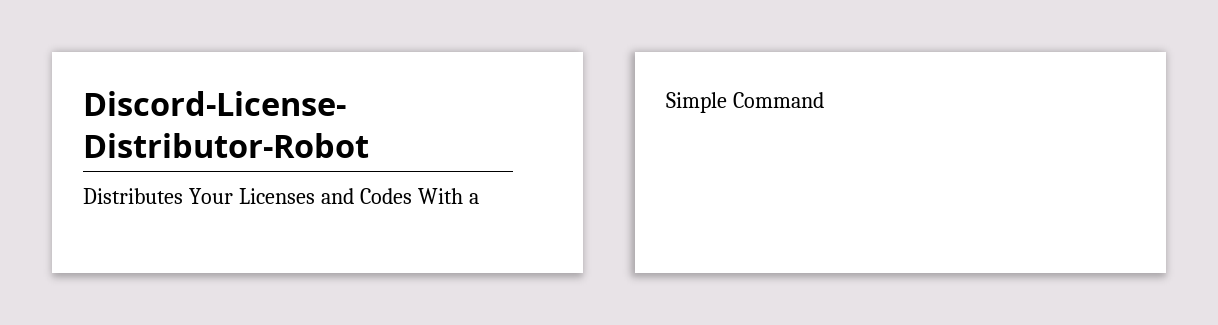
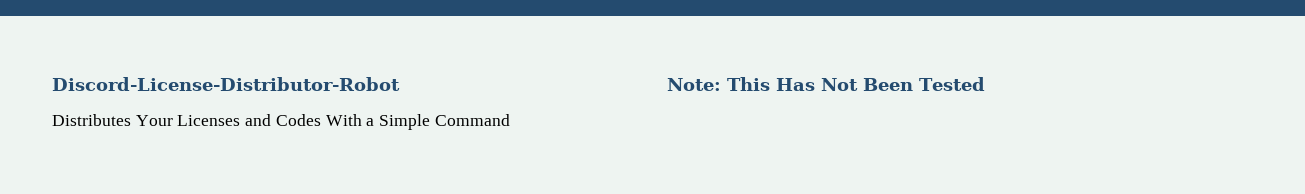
+ Note: This Has Not Been Tested

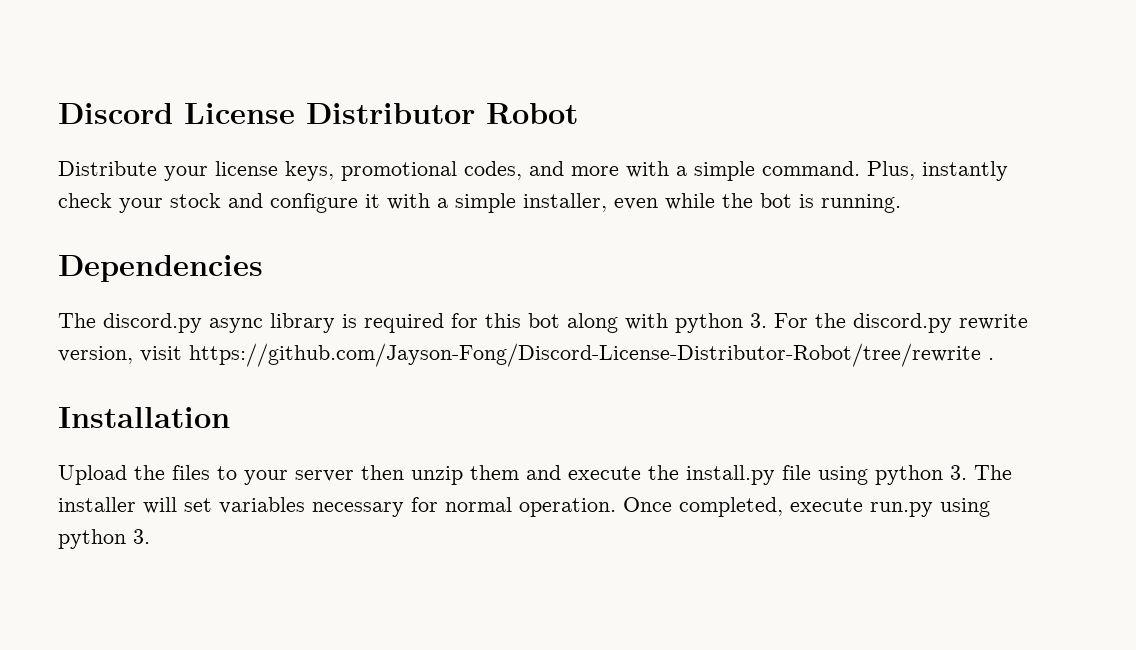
- Discord-License-Distributor-Robot
- Distributes Your Licenses and Codes With a Simple Command
- Note: This Has Not Been Tested
+ Discord License Distributor Robot
+ Distribute your license keys, promotional codes, and more with a simple command. Plus, instantly check your stock and configure it with a simple installer, even while the bot is running.
+ Dependencies
+ The discord.py async library is required for this bot along with python 3. For the discord.py rewrite version, visit https://github.com/Jayson-Fong/Discord-License-Distributor-Robot/tree/rewrite .
+ Installation
+ Upload the files to your server then unzip them and execute the install.py file using python 3. The installer will set variables necessary for normal operation. Once completed, execute run.py using python 3.

